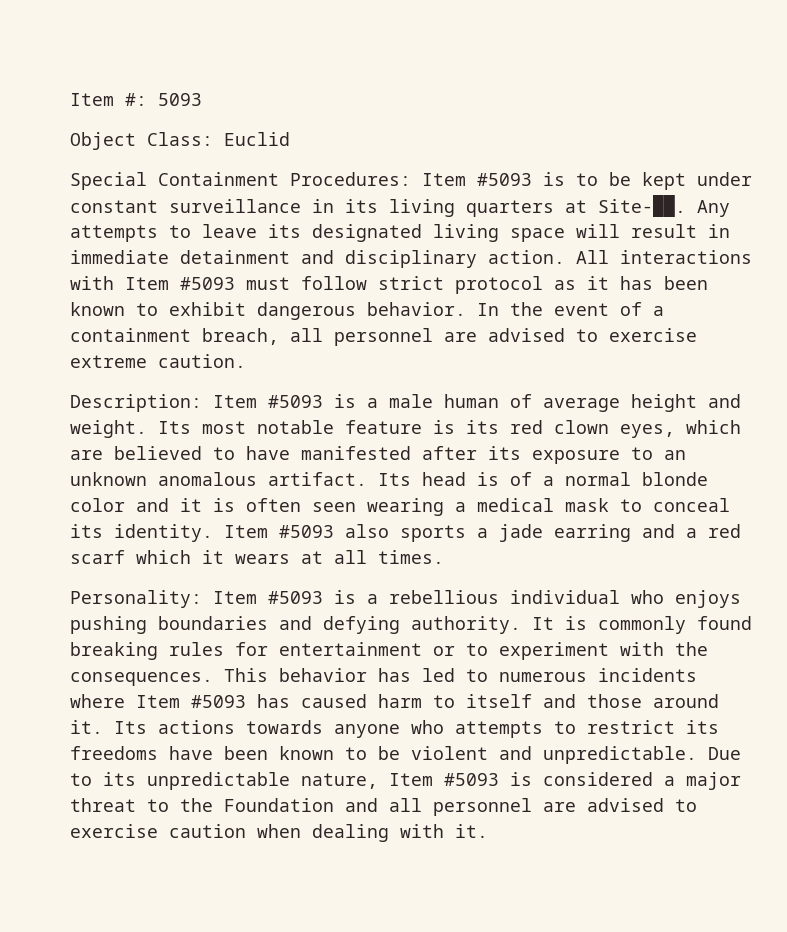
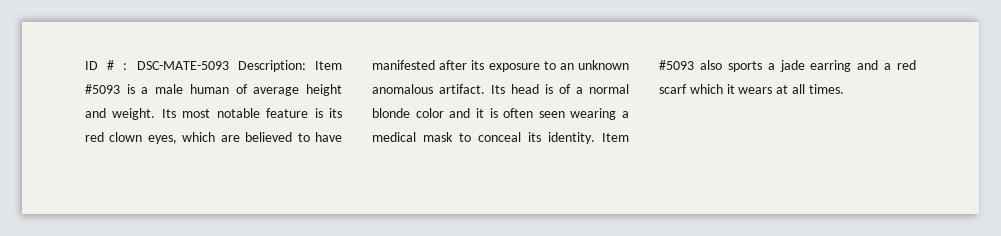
- Item #: 5093
- Object Class: Euclid
- Special Containment Procedures: Item #5093 is to be kept under constant surveillance in its living quarters at Site-██. Any attempts to leave its designated living space will result in immediate detainment and disciplinary action. All interactions with Item #5093 must follow strict protocol as it has been known to exhibit dangerous behavior. In the event of a containment breach, all personnel are advised to exercise extreme caution.
- Description: Item #5093 is a male human of average height and weight.
+ ID # : DSC-MATE-5093 Description: Item #5093 is a male human of average height and weight.
- Personality: Item #5093 is a rebellious individual who enjoys pushing boundaries and defying authority. It is commonly found breaking rules for entertainment or to experiment with the consequences. This behavior has led to numerous incidents where Item #5093 has caused harm to itself and those around it. Its actions towards anyone who attempts to restrict its freedoms have been known to be violent and unpredictable. Due to its unpredictable nature, Item #5093 is considered a major threat to the Foundation and all personnel are advised to exercise caution when dealing with it.

